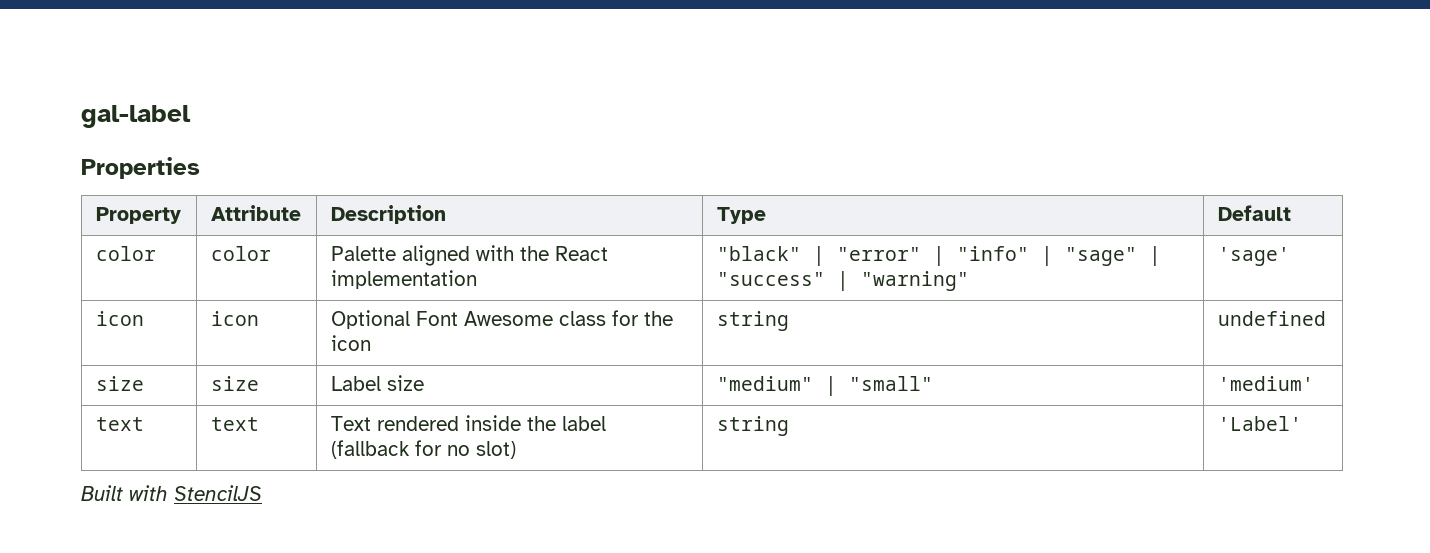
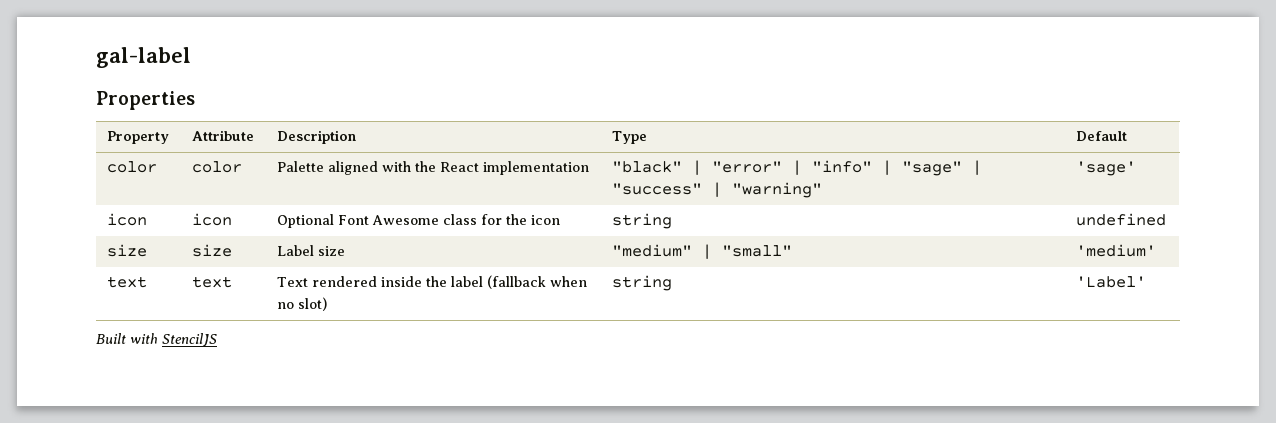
- text | text | Text rendered inside the label (fallback for no slot) | string | 'Label'
+ text | text | Text rendered inside the label (fallback when no slot) | string | 'Label'

